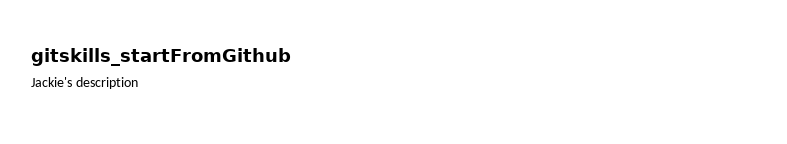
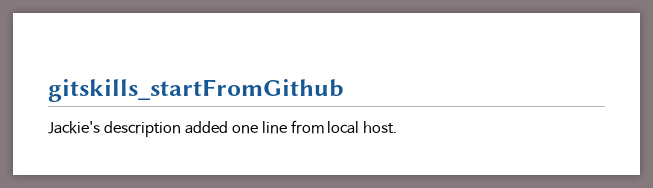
- Jackie's description
+ Jackie's description added one line from local host.

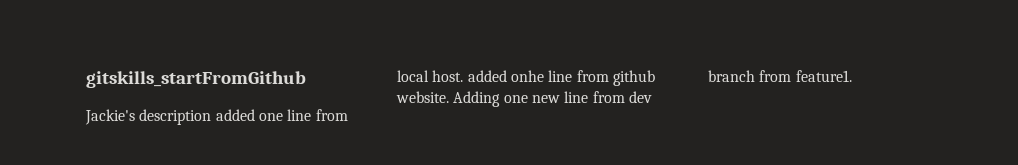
- Jackie's description added one line from local host.
+ Jackie's description added one line from local host. added onhe line from github website. Adding one new line from dev branch from feature1.

